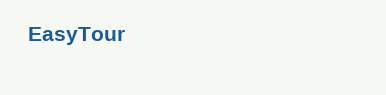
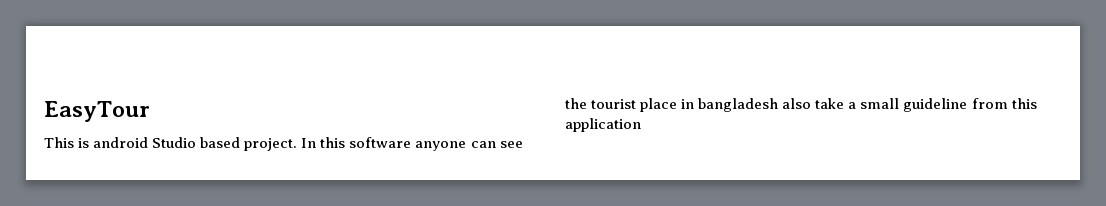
+ This is android Studio based project. In this software anyone can see the tourist place in bangladesh also take a small guideline from this application

